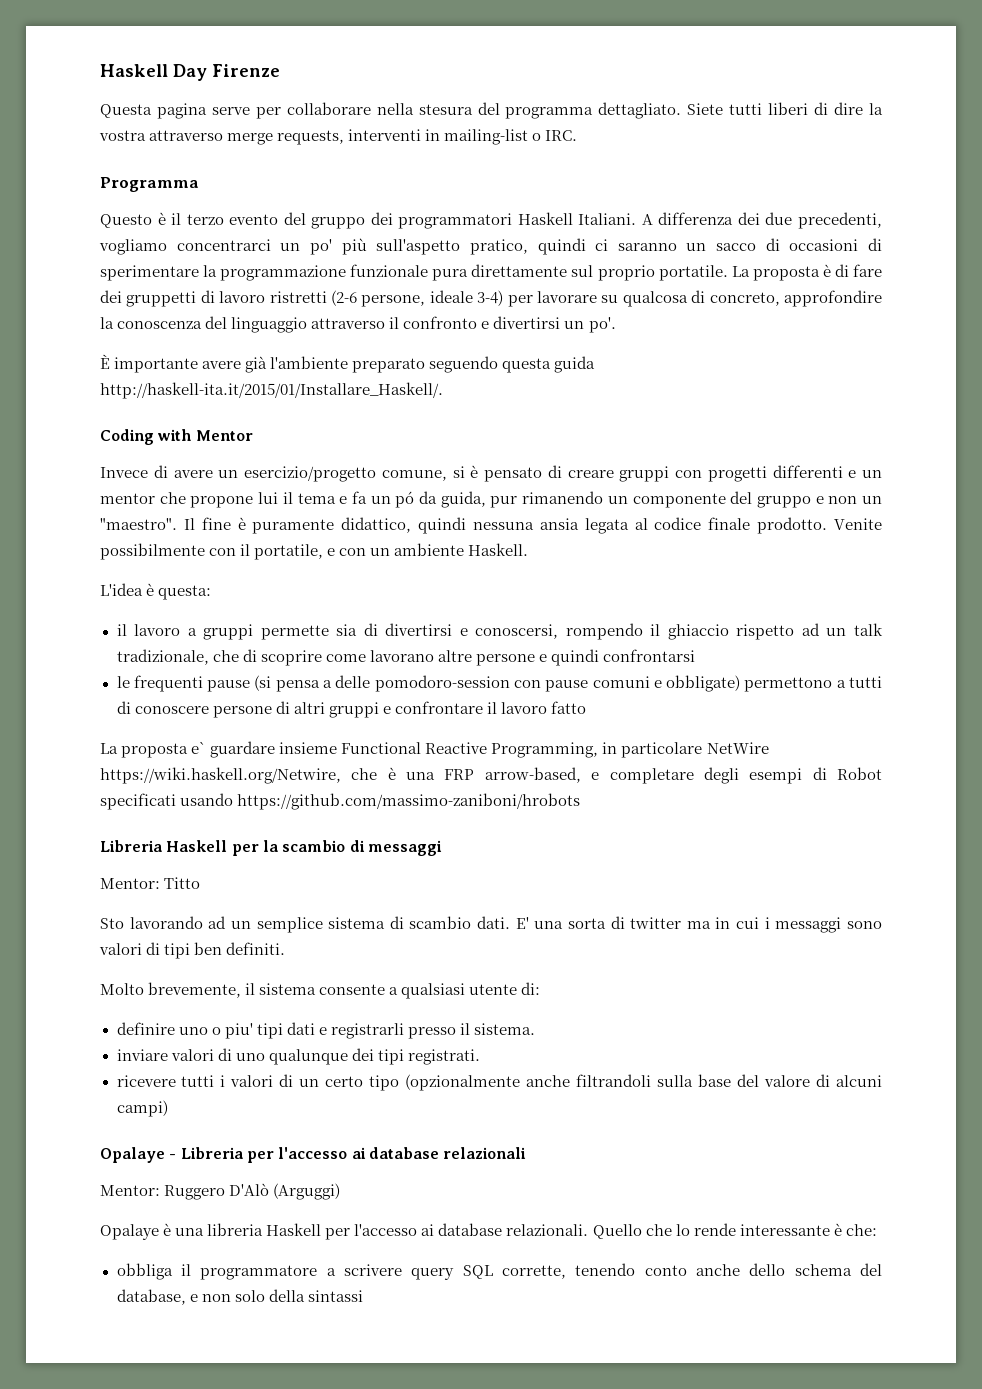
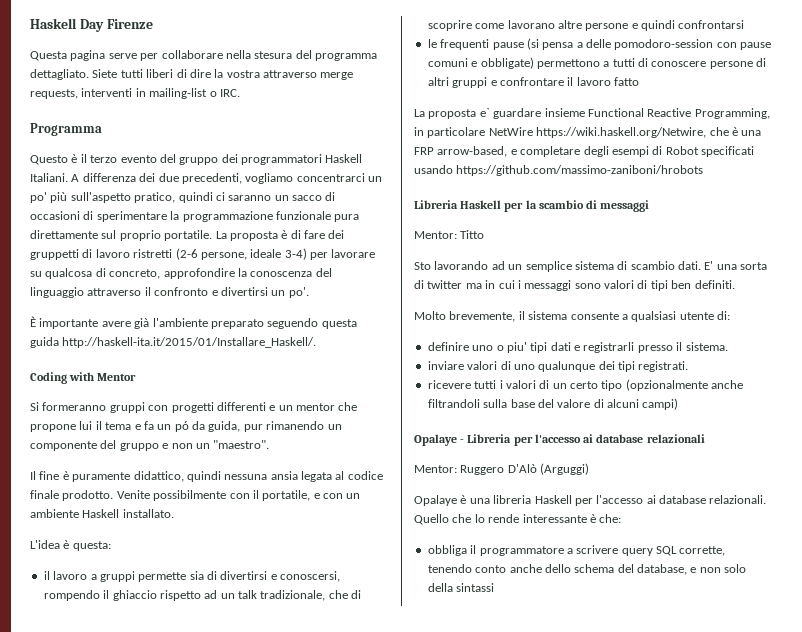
- Invece di avere un esercizio/progetto comune, si è pensato di creare gruppi con progetti differenti e un mentor che propone lui il tema e fa un pó da guida, pur rimanendo un componente del gruppo e non un "maestro". Il fine è puramente didattico, quindi nessuna ansia legata al codice finale prodotto.
+ Si formeranno gruppi con progetti differenti e un mentor che propone lui il tema e fa un pó da guida, pur rimanendo un componente del gruppo e non un "maestro".
+ Il fine è puramente didattico, quindi nessuna ansia legata al codice finale prodotto.
- Venite possibilmente con il portatile, e con un ambiente Haskell.
+ Venite possibilmente con il portatile, e con un ambiente Haskell installato.

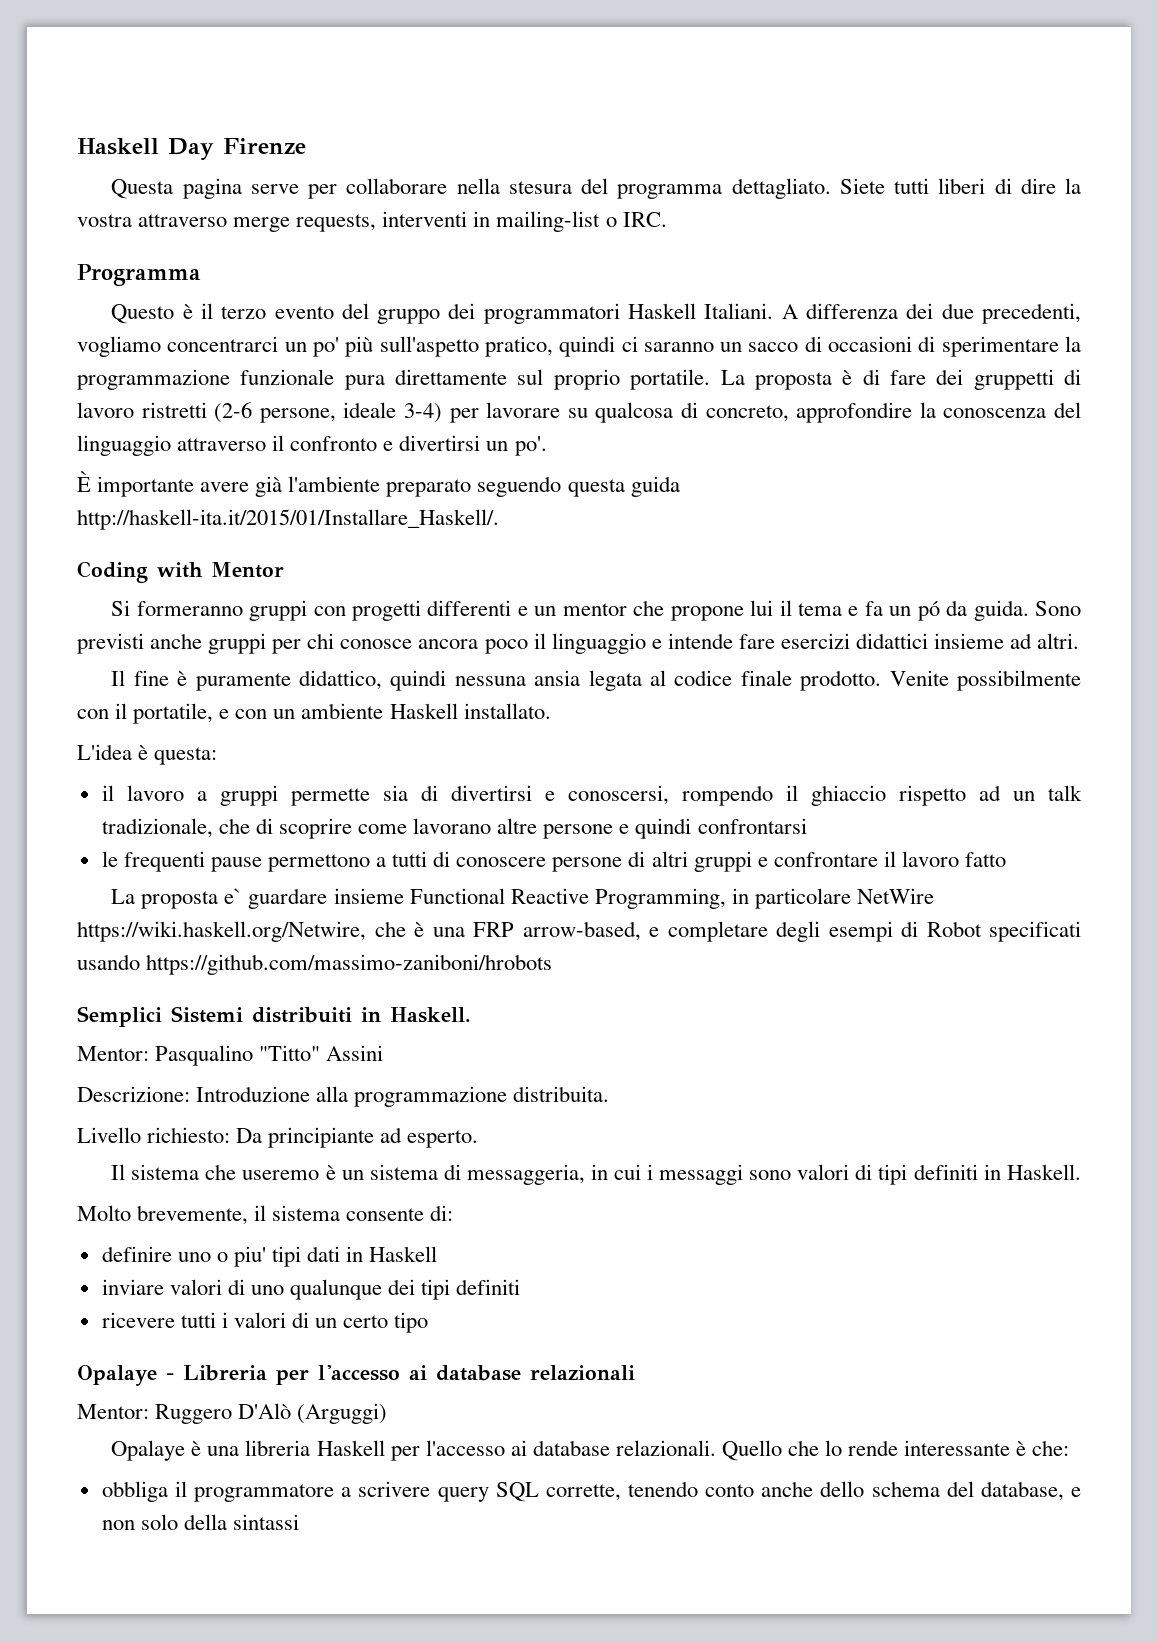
- Si formeranno gruppi con progetti differenti e un mentor che propone lui il tema e fa un pó da guida, pur rimanendo un componente del gruppo e non un "maestro".
+ Si formeranno gruppi con progetti differenti e un mentor che propone lui il tema e fa un pó da guida. Sono previsti anche gruppi per chi conosce ancora poco il linguaggio e intende fare esercizi didattici insieme ad altri.
- le frequenti pause (si pensa a delle pomodoro-session con pause comuni e obbligate) permettono a tutti di conoscere persone di altri gruppi e confrontare il lavoro fatto
+ le frequenti pause permettono a tutti di conoscere persone di altri gruppi e confrontare il lavoro fatto
- Libreria Haskell per la scambio di messaggi
- Mentor: Titto
- Sto lavorando ad un semplice sistema di scambio dati. E' una sorta di twitter ma in cui i messaggi sono valori di tipi ben definiti.
+ Semplici Sistemi distribuiti in Haskell.
+ Mentor: Pasqualino "Titto" Assini
+ Descrizione: Introduzione alla programmazione distribuita.
+ Livello richiesto: Da principiante ad esperto.
+ Il sistema che useremo è un sistema di messaggeria, in cui i messaggi sono valori di tipi definiti in Haskell.
- Molto brevemente, il sistema consente a qualsiasi utente di:
+ Molto brevemente, il sistema consente di:
- definire uno o piu' tipi dati e registrarli presso il sistema.
+ definire uno o piu' tipi dati in Haskell
- inviare valori di uno qualunque dei tipi registrati.
+ inviare valori di uno qualunque dei tipi definiti
- ricevere tutti i valori di un certo tipo (opzionalmente anche filtrandoli sulla base del valore di alcuni campi)
+ ricevere tutti i valori di un certo tipo

